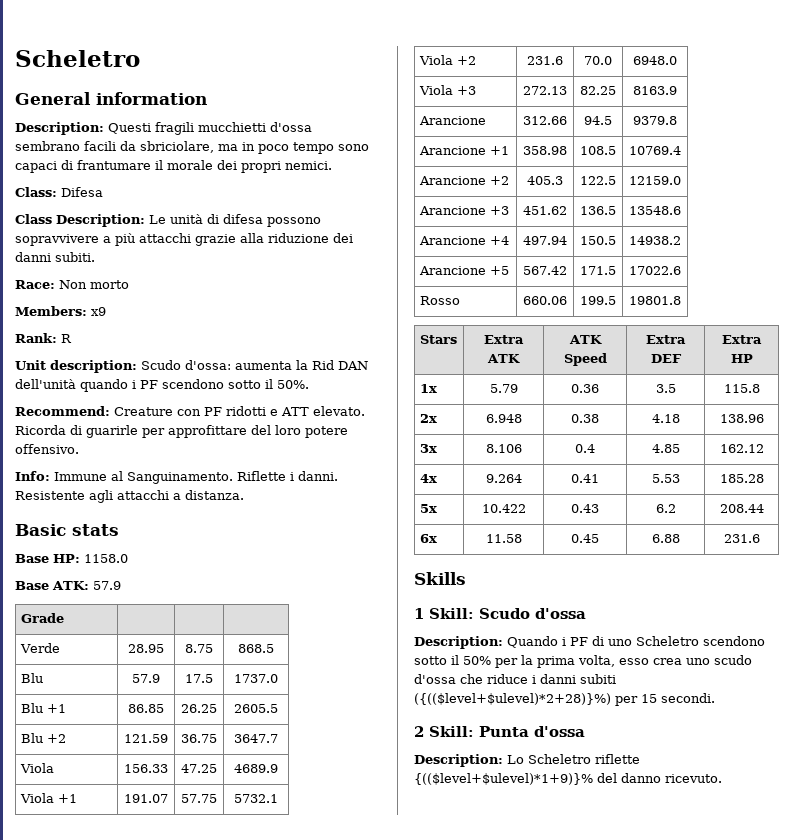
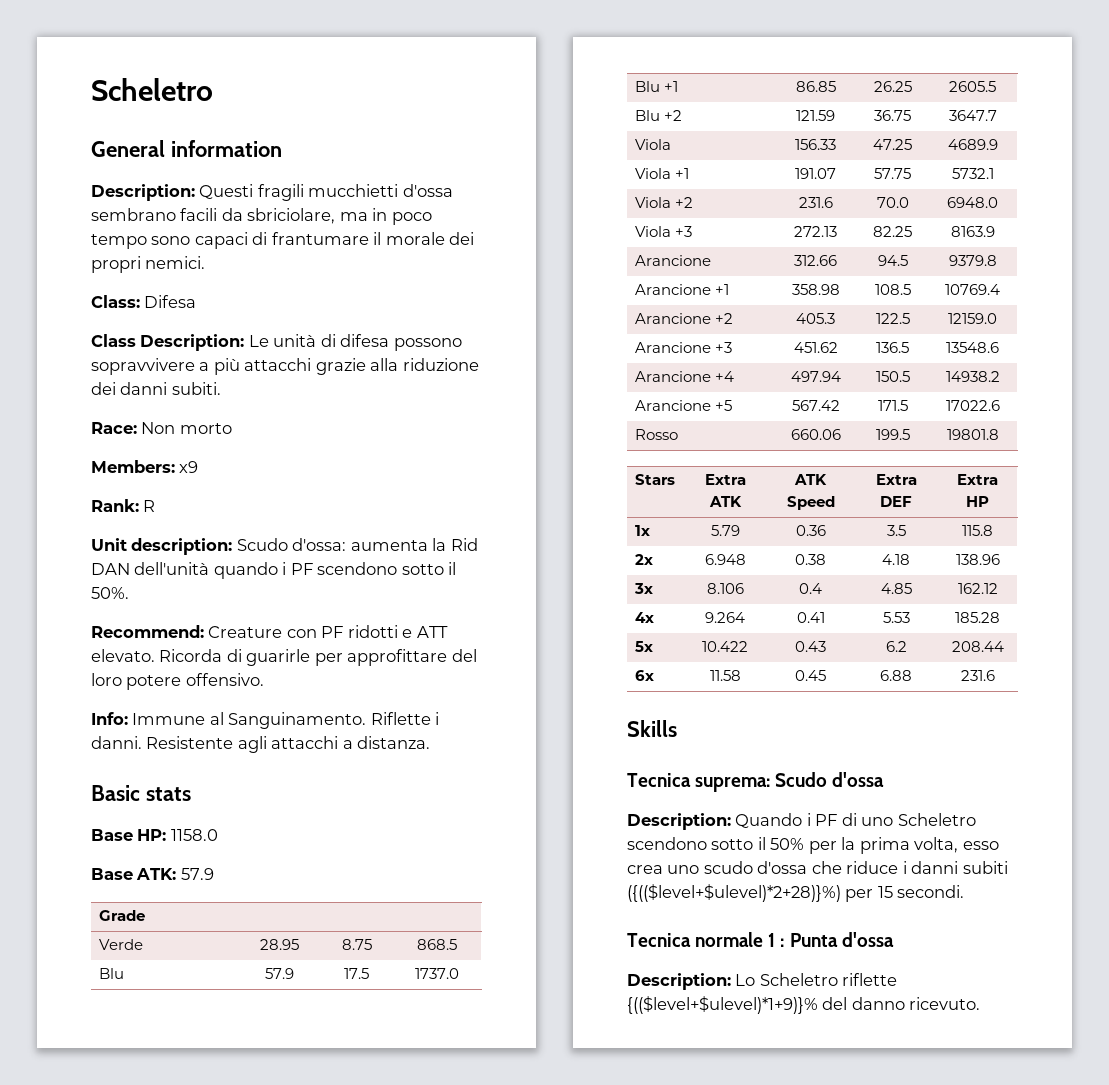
- 1 Skill: Scudo d'ossa
+ Tecnica suprema: Scudo d'ossa
- 2 Skill: Punta d'ossa
+ Tecnica normale 1 : Punta d'ossa

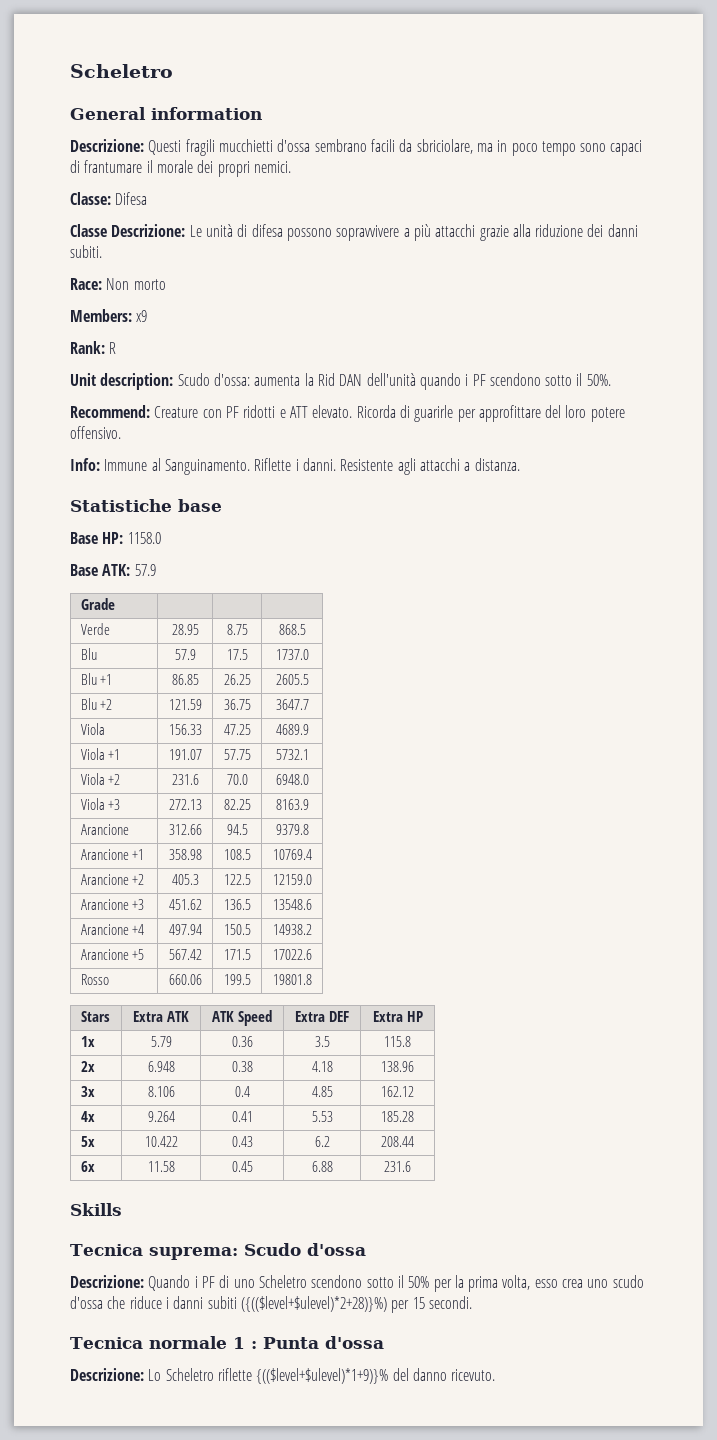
- Description: Questi fragili mucchietti d'ossa sembrano facili da sbriciolare, ma in poco tempo sono capaci di frantumare il morale dei propri nemici.
+ Descrizione: Questi fragili mucchietti d'ossa sembrano facili da sbriciolare, ma in poco tempo sono capaci di frantumare il morale dei propri nemici.
- Class: Difesa
+ Classe: Difesa
- Class Description: Le unità di difesa possono sopravvivere a più attacchi grazie alla riduzione dei danni subiti.
+ Classe Descrizione: Le unità di difesa possono sopravvivere a più attacchi grazie alla riduzione dei danni subiti.
- Basic stats
+ Statistiche base
- Description: Quando i PF di uno Scheletro scendono sotto il 50% per la prima volta, esso crea uno scudo d'ossa che riduce i danni subiti ({(($level+$ulevel)*2+28)}%) per 15 secondi.
+ Descrizione: Quando i PF di uno Scheletro scendono sotto il 50% per la prima volta, esso crea uno scudo d'ossa che riduce i danni subiti ({(($level+$ulevel)*2+28)}%) per 15 secondi.
- Description: Lo Scheletro riflette {(($level+$ulevel)*1+9)}% del danno ricevuto.
+ Descrizione: Lo Scheletro riflette {(($level+$ulevel)*1+9)}% del danno ricevuto.

